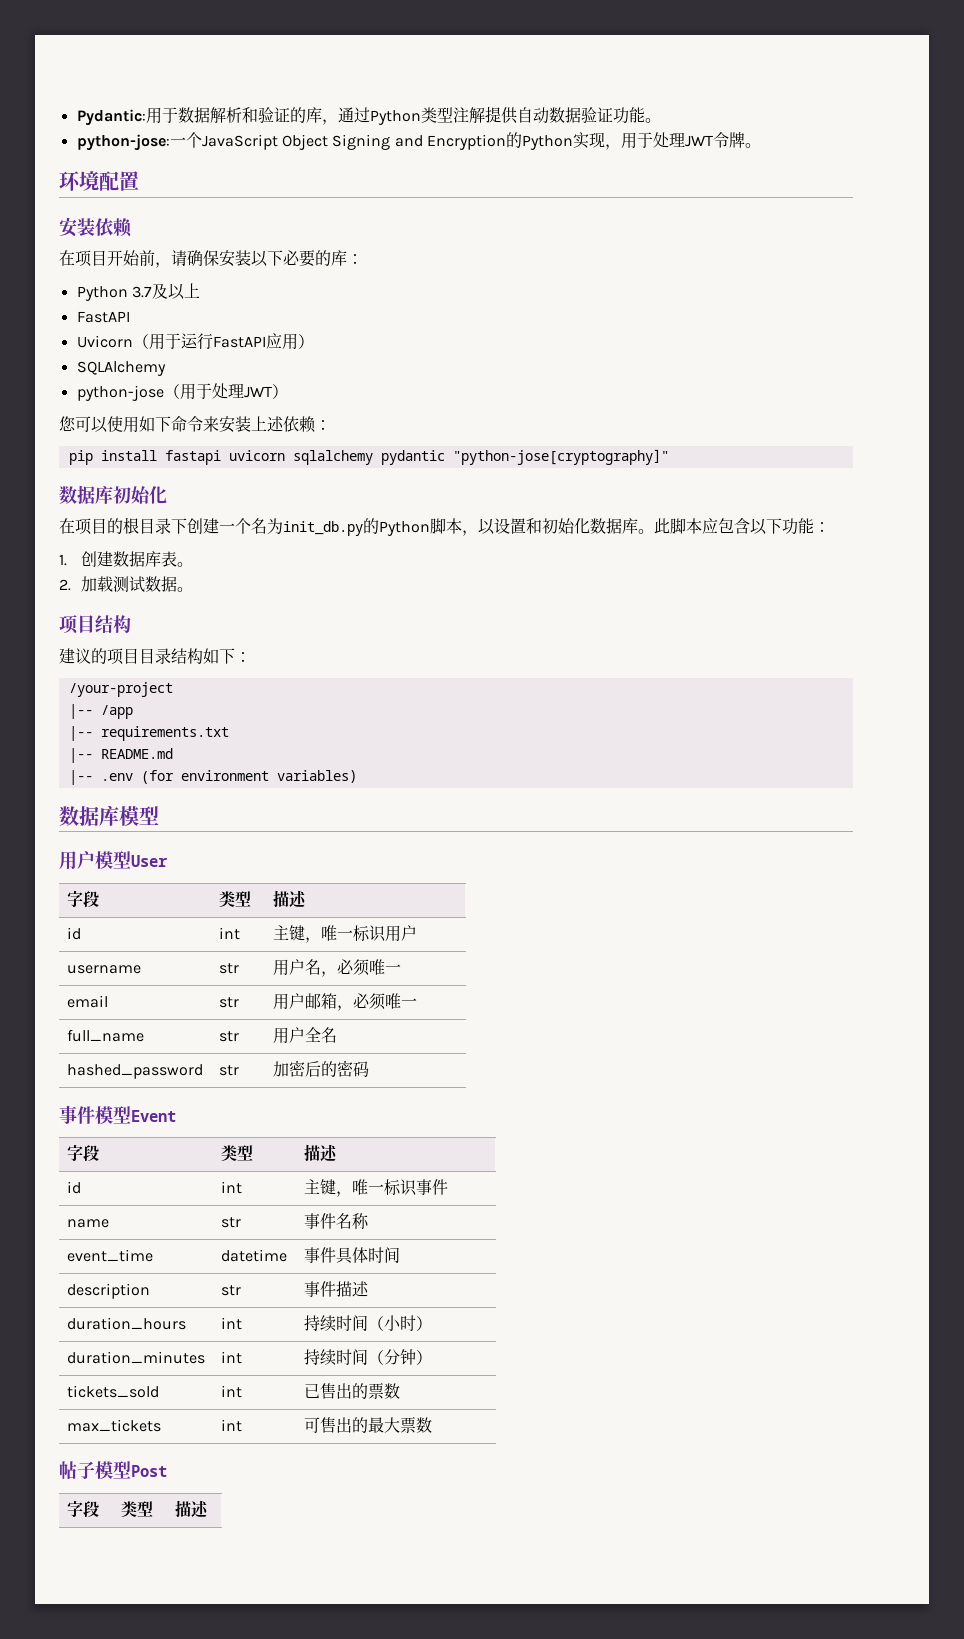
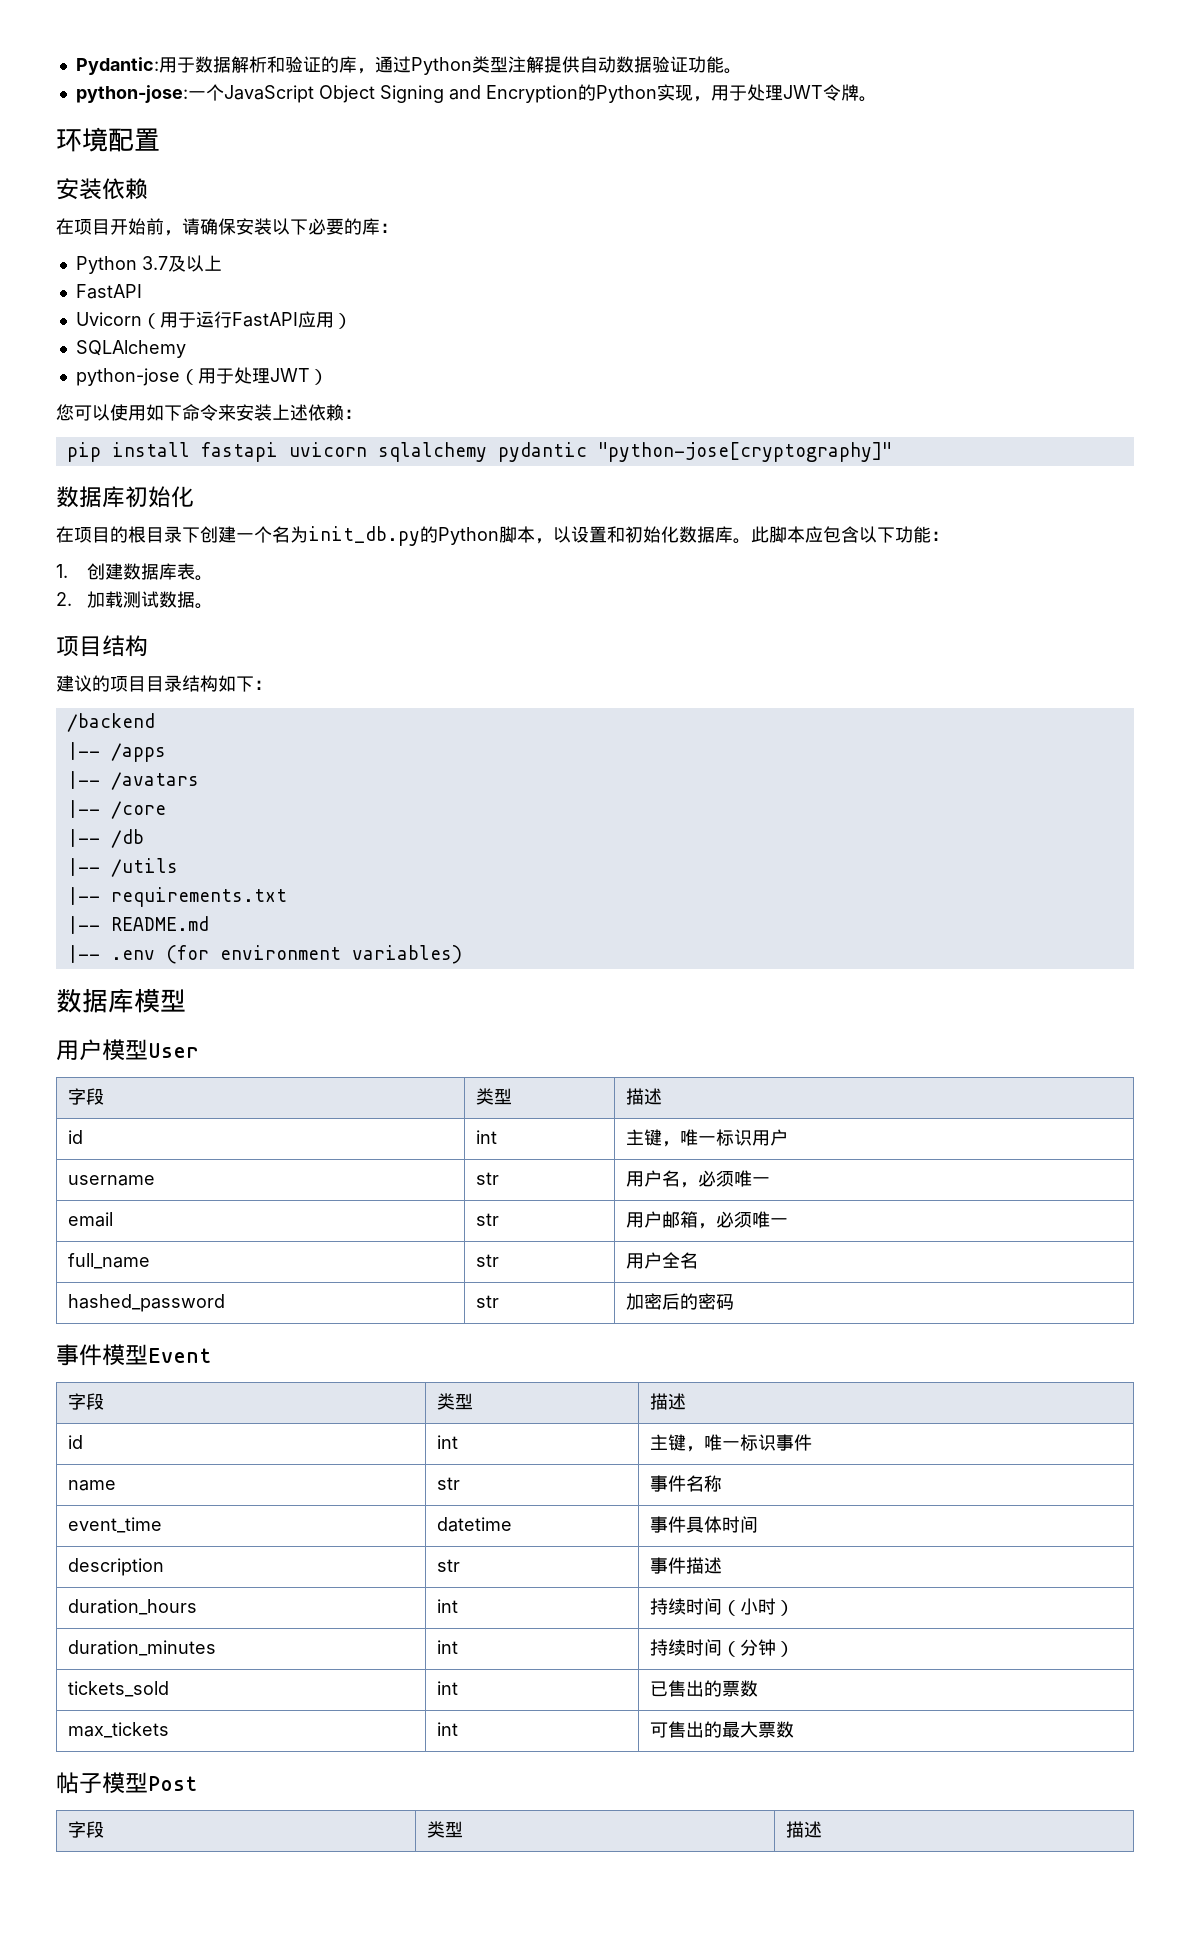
- /your-project
- |-- /app
+ /backend
+ |-- /apps
+ |-- /avatars
+ |-- /core
+ |-- /db
+ |-- /utils

